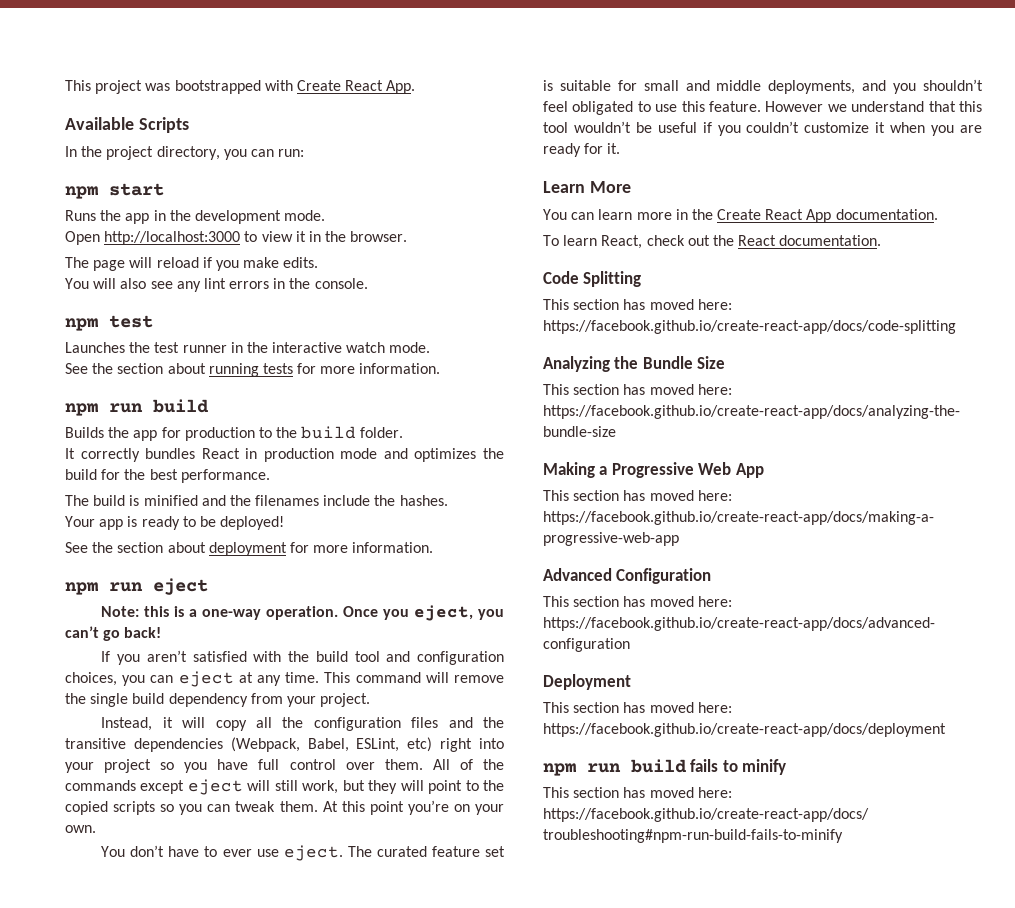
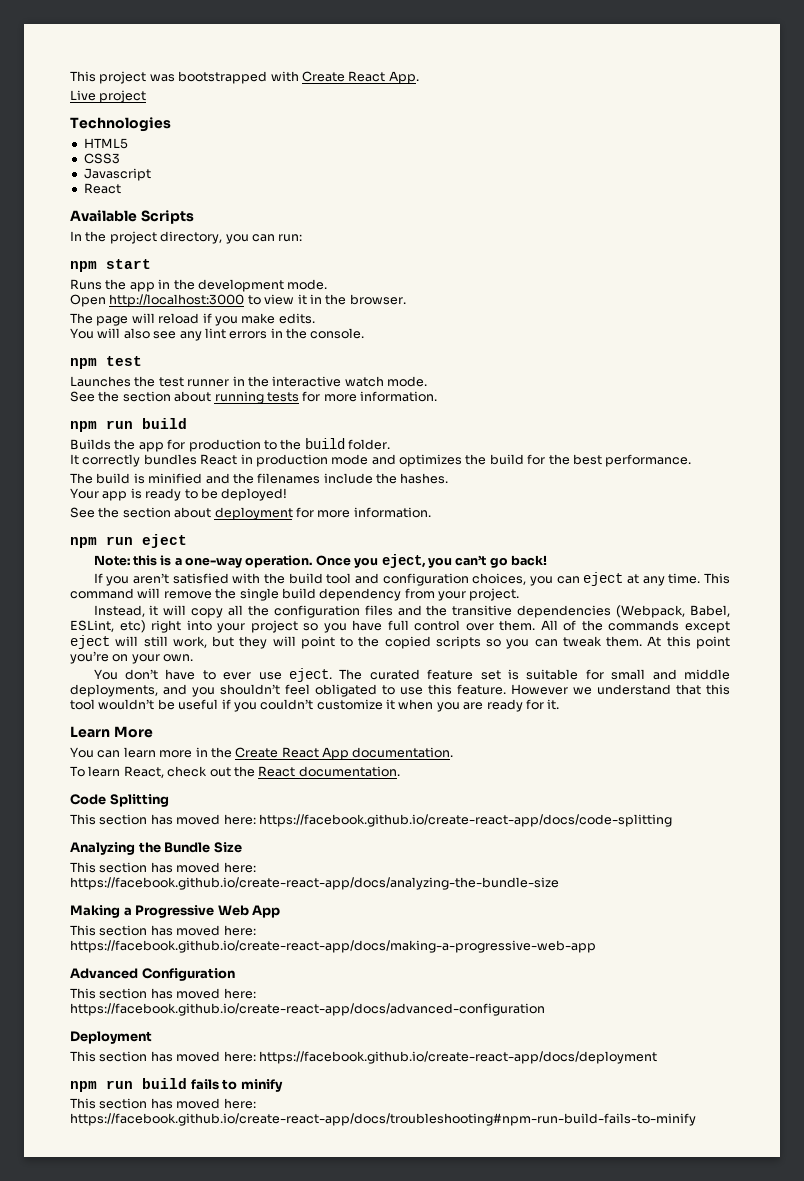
+ Live project
+ Technologies
+ HTML5
+ CSS3
+ Javascript
+ React

